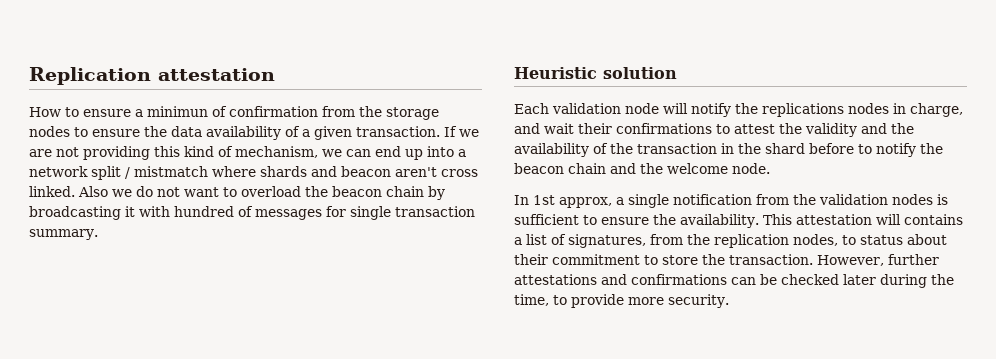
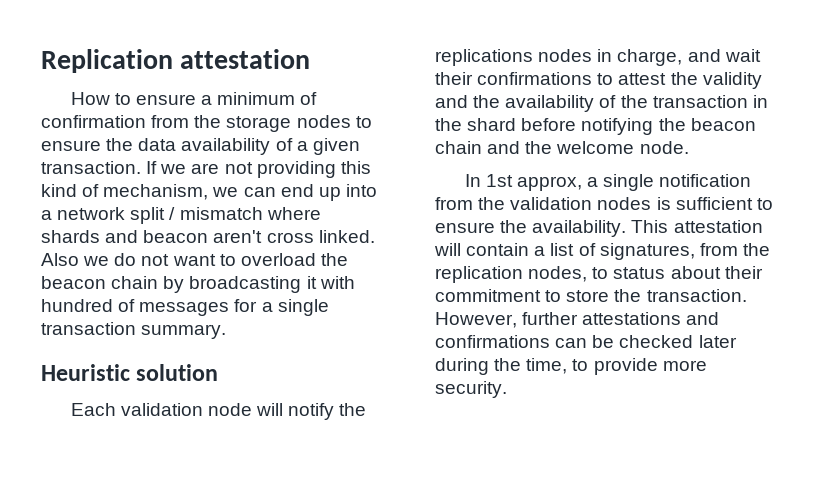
- How to ensure a minimun of confirmation from the storage nodes to ensure the data availability of a given transaction.
+ How to ensure a minimum of confirmation from the storage nodes to ensure the data availability of a given transaction.
- If we are not providing this kind of mechanism, we can end up into a network split / mistmatch where shards and beacon aren't cross linked.
+ If we are not providing this kind of mechanism, we can end up into a network split / mismatch where shards and beacon aren't cross linked.
- Also we do not want to overload the beacon chain by broadcasting it with hundred of messages for single transaction summary.
+ Also we do not want to overload the beacon chain by broadcasting it with hundred of messages for a single transaction summary.
- Each validation node will notify the replications nodes in charge, and wait their confirmations to attest the validity and the availability of the transaction in the shard before to notify the beacon chain and the welcome node.
+ Each validation node will notify the replications nodes in charge, and wait their confirmations to attest the validity and the availability of the transaction in the shard before notifying the beacon chain and the welcome node.
- This attestation will contains a list of signatures, from the replication nodes, to status about their commitment to store the transaction.
+ This attestation will contain a list of signatures, from the replication nodes, to status about their commitment to store the transaction.

